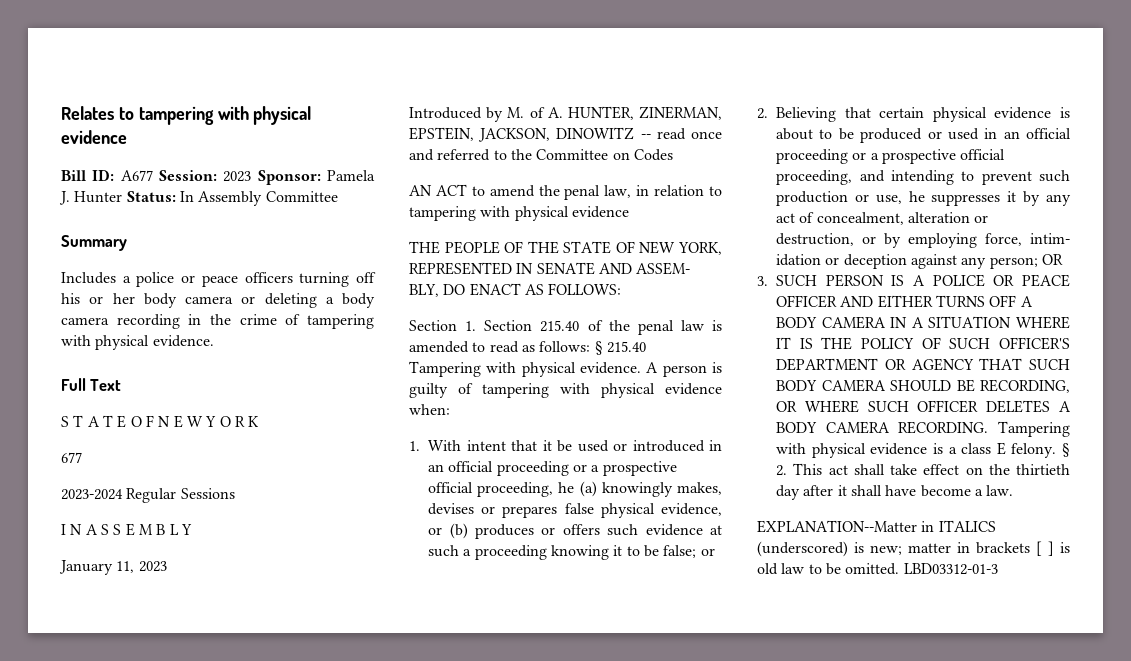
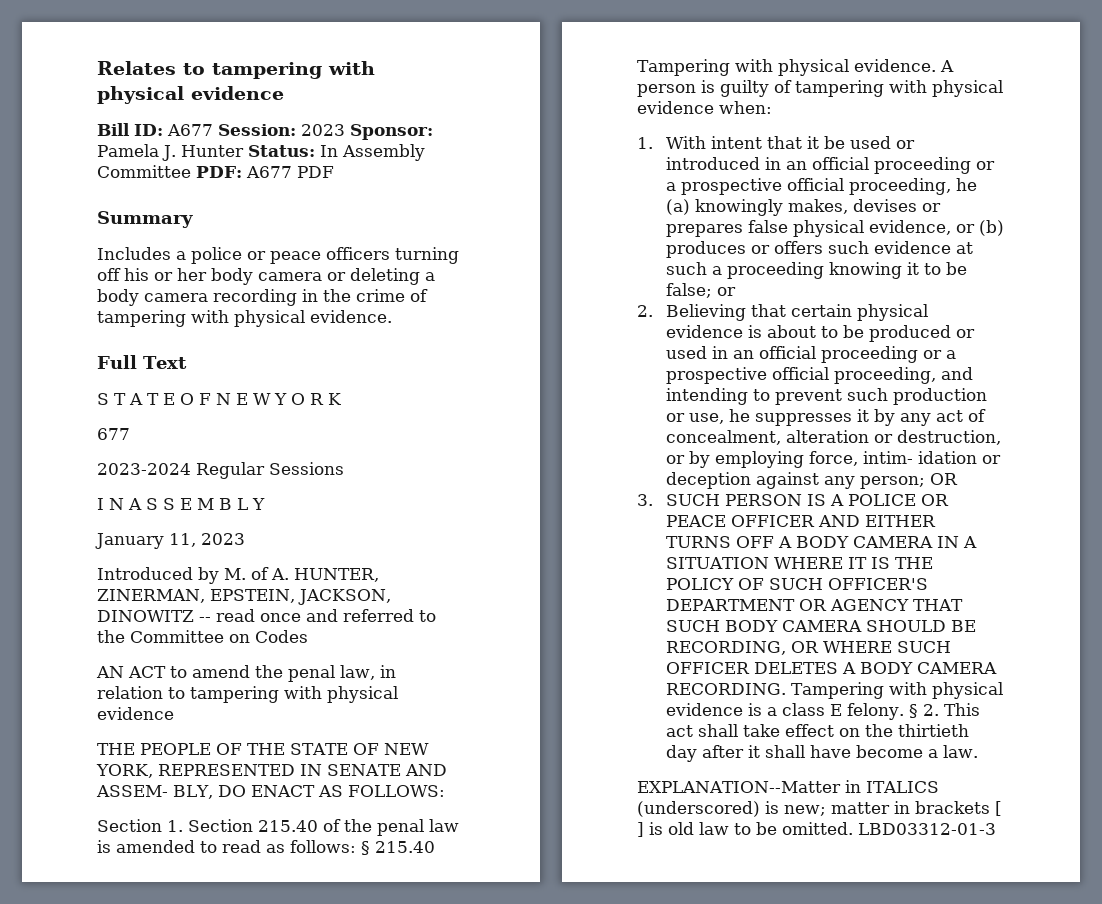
- Bill ID: A677 Session: 2023 Sponsor: Pamela J. Hunter Status: In Assembly Committee
+ Bill ID: A677 Session: 2023 Sponsor: Pamela J. Hunter Status: In Assembly Committee PDF: A677 PDF

